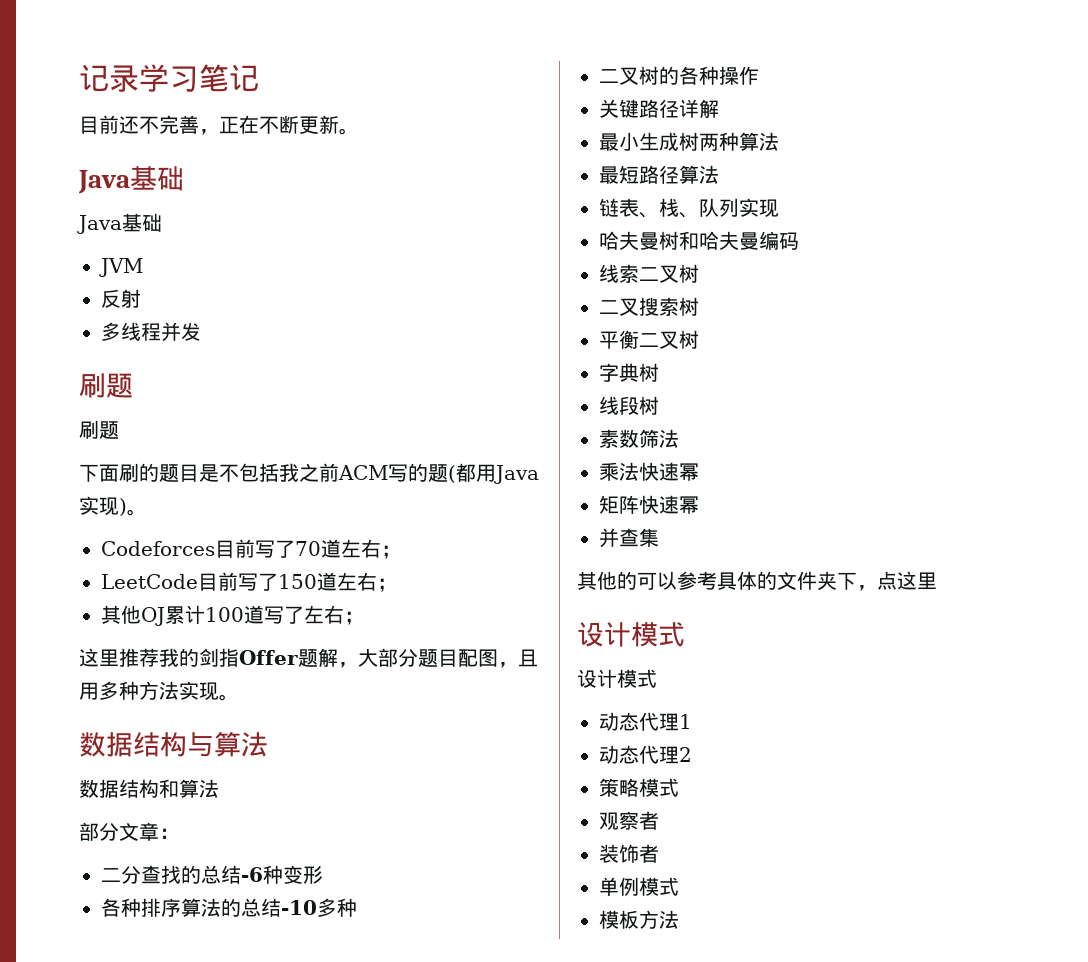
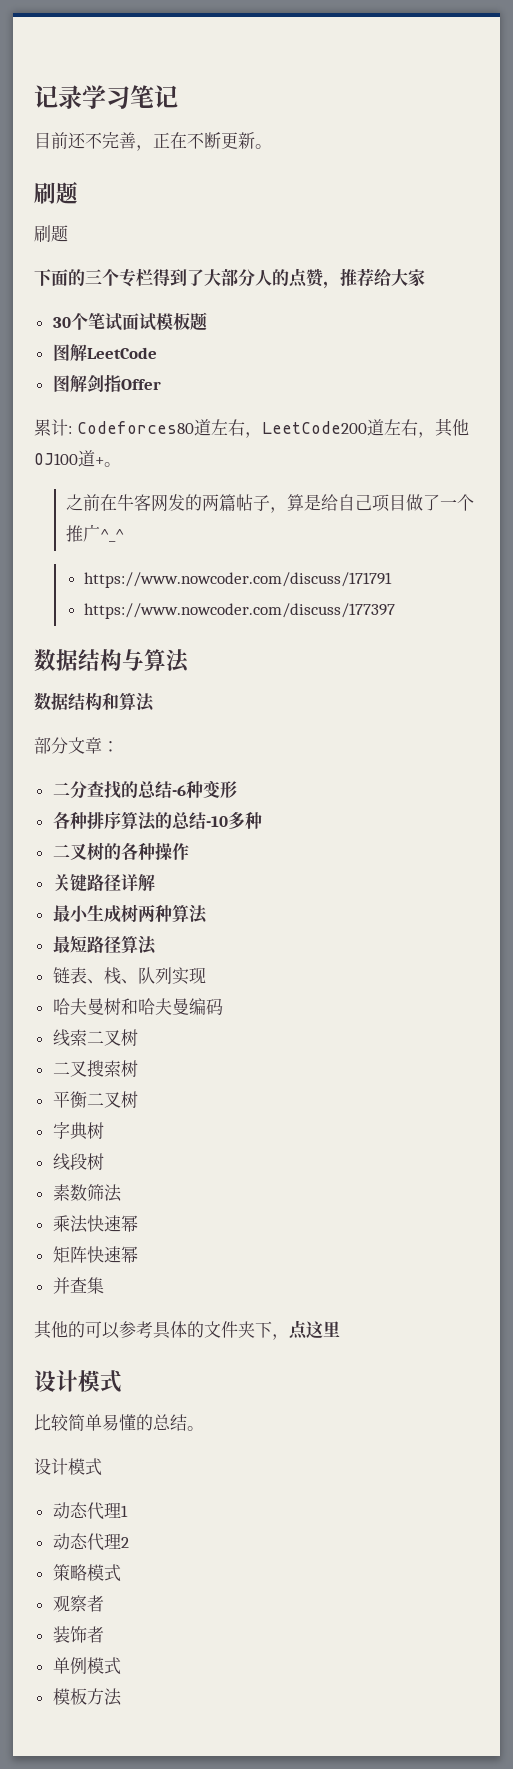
  目前还不完善，正在不断更新。
- Java基础
- Java基础
- JVM
- 反射
- 多线程并发
  刷题
  刷题
- 下面刷的题目是不包括我之前ACM写的题(都用Java实现)。
- Codeforces目前写了70道左右；
- LeetCode目前写了150道左右；
- 其他OJ累计100道写了左右；
- 这里推荐我的剑指Offer题解，大部分题目配图，且用多种方法实现。
+ 下面的三个专栏得到了大部分人的点赞，推荐给大家
+ 30个笔试面试模板题
+ 图解LeetCode
+ 图解剑指Offer
+ 累计: Codeforces80道左右，LeetCode200道左右，其他OJ100道+。
+ 之前在牛客网发的两篇帖子，算是给自己项目做了一个推广^_^
+ https://www.nowcoder.com/discuss/171791
+ https://www.nowcoder.com/discuss/177397
+ 比较简单易懂的总结。

